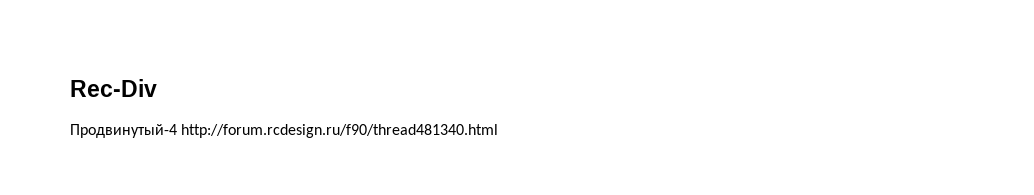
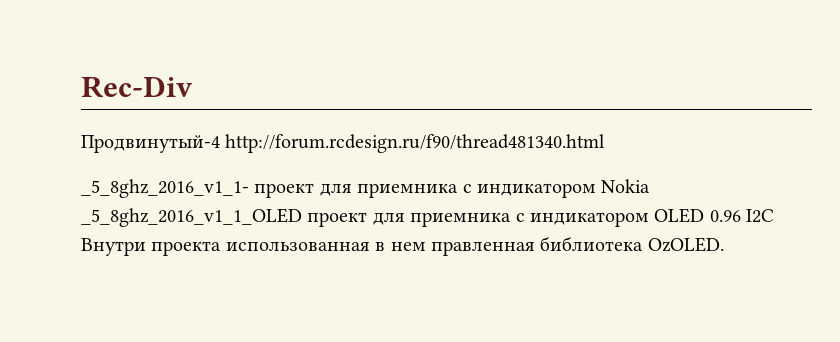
+ _5_8ghz_2016_v1_1- проект для приемника с индикатором Nokia _5_8ghz_2016_v1_1_OLED проект для приемника с индикатором OLED 0.96 I2C Внутри проекта использованная в нем правленная библиотека OzOLED.

